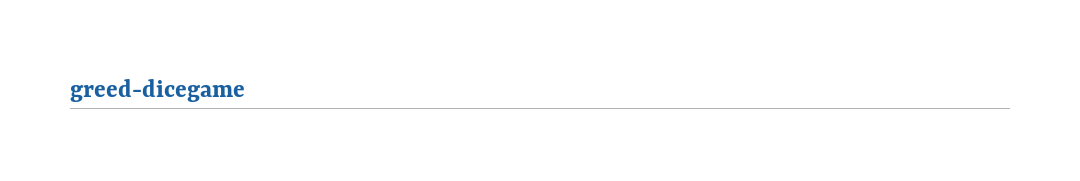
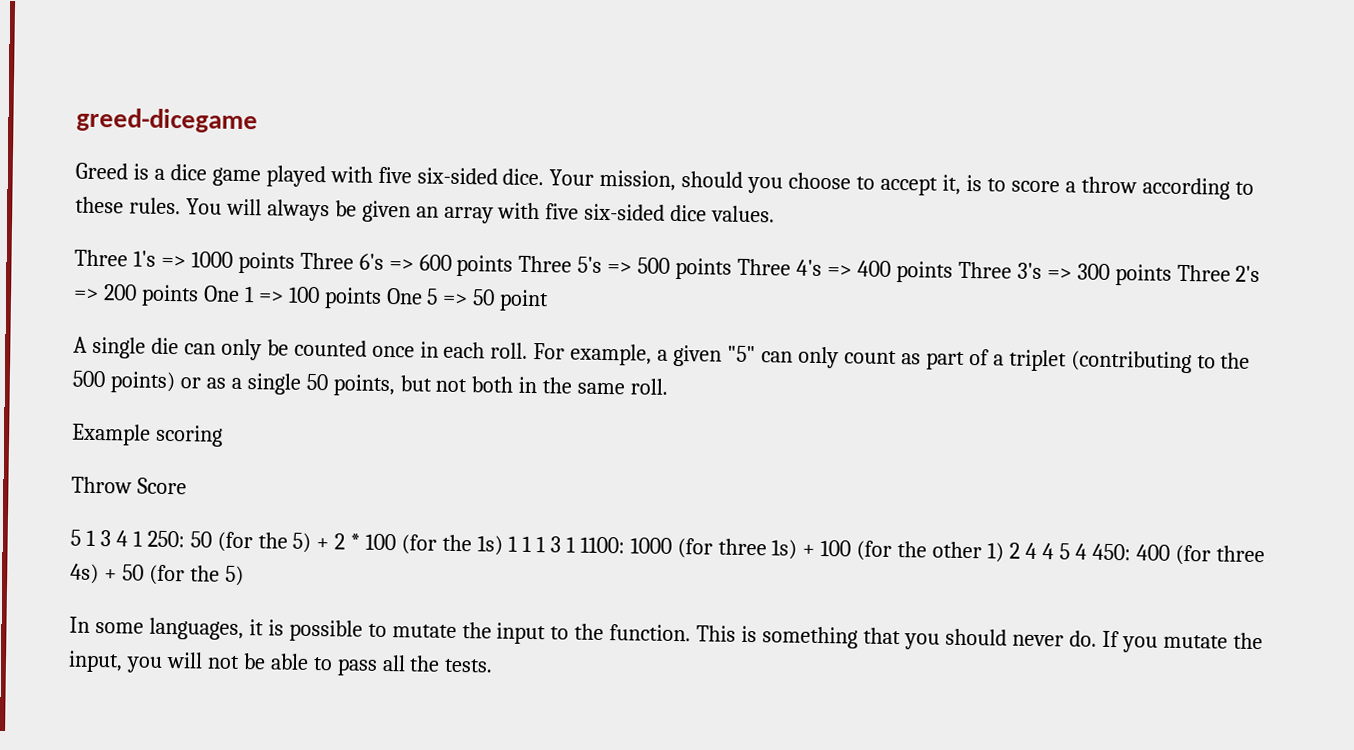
+ Greed is a dice game played with five six-sided dice. Your mission, should you choose to accept it, is to score a throw according to these rules. You will always be given an array with five six-sided dice values.
+ Three 1's => 1000 points Three 6's => 600 points Three 5's => 500 points Three 4's => 400 points Three 3's => 300 points Three 2's => 200 points One 1 => 100 points One 5 => 50 point
+ A single die can only be counted once in each roll. For example, a given "5" can only count as part of a triplet (contributing to the 500 points) or as a single 50 points, but not both in the same roll.
+ Example scoring
+ Throw Score
+ 5 1 3 4 1 250: 50 (for the 5) + 2 * 100 (for the 1s) 1 1 1 3 1 1100: 1000 (for three 1s) + 100 (for the other 1) 2 4 4 5 4 450: 400 (for three 4s) + 50 (for the 5)
+ In some languages, it is possible to mutate the input to the function. This is something that you should never do. If you mutate the input, you will not be able to pass all the tests.

